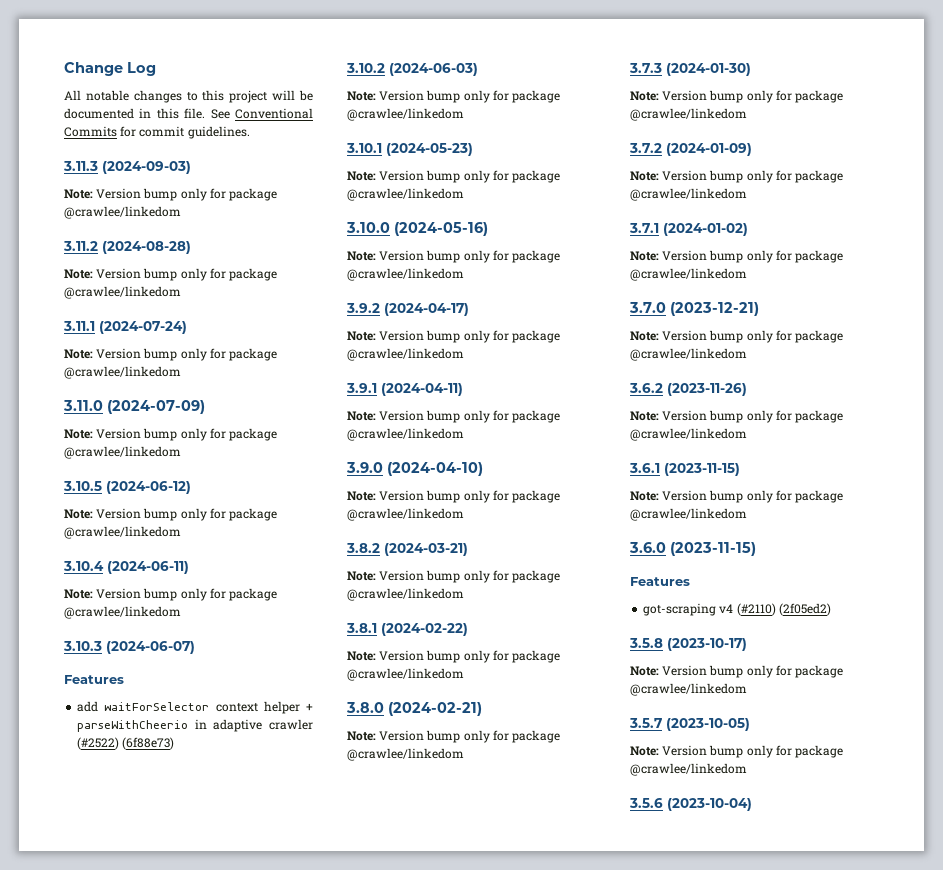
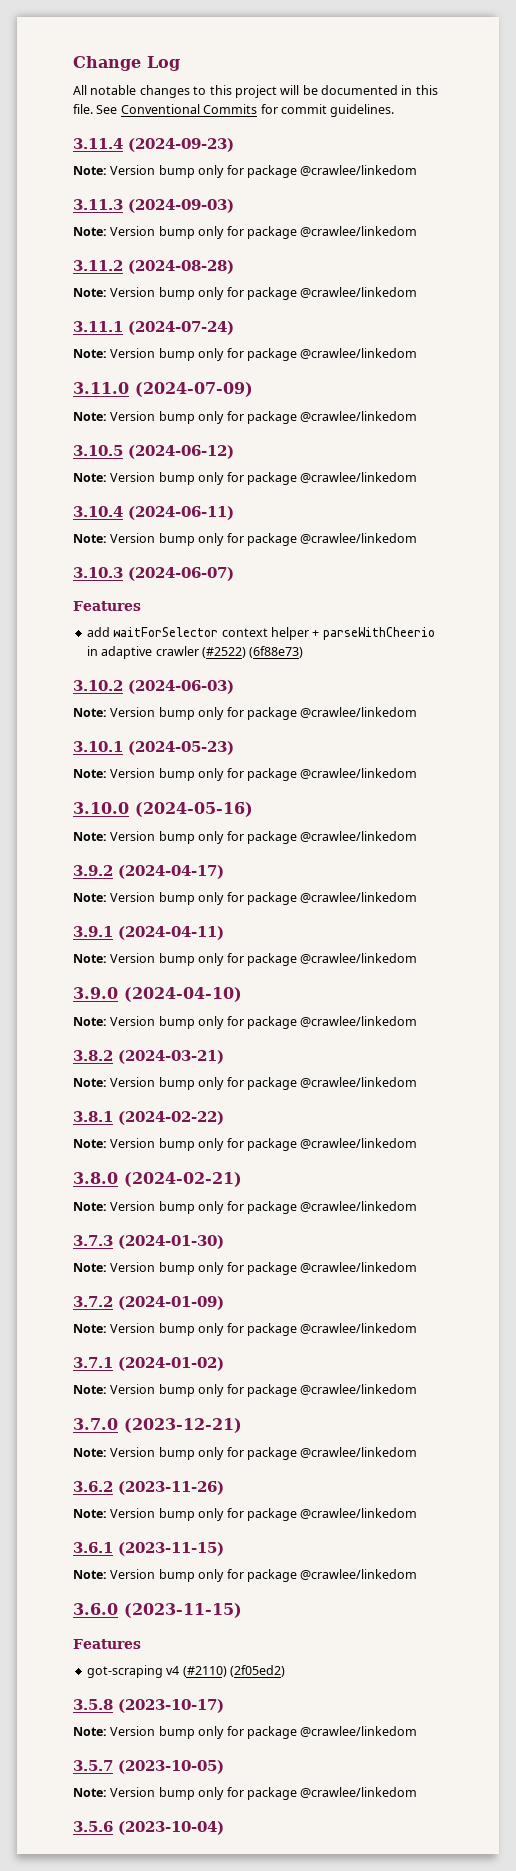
+ 3.11.4 (2024-09-23)
+ Note: Version bump only for package @crawlee/linkedom

